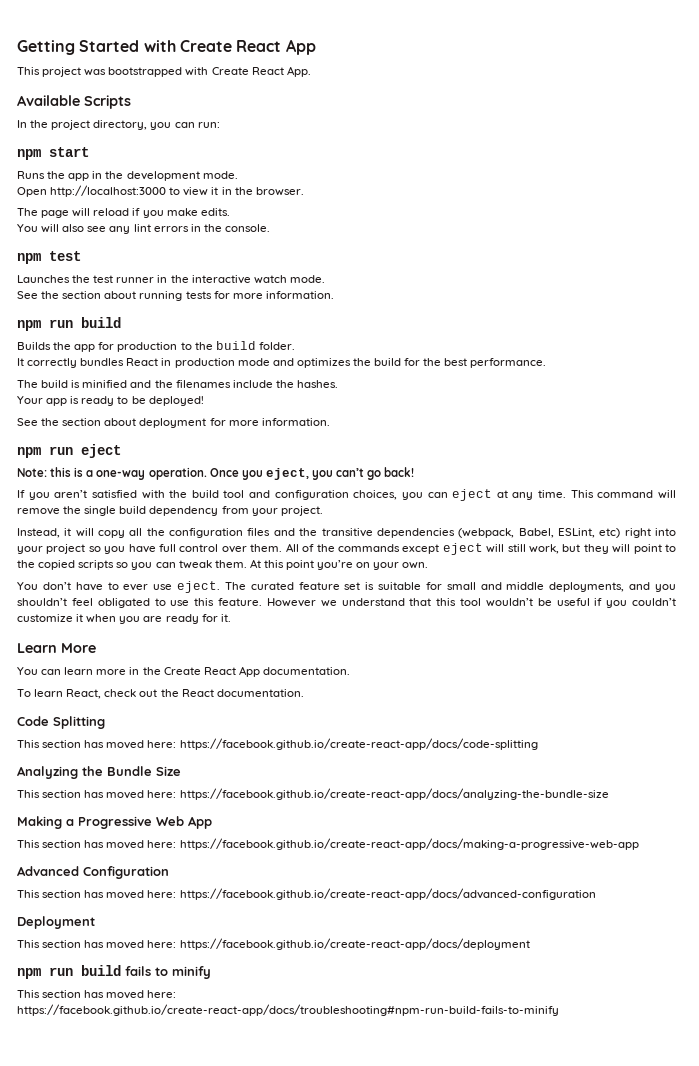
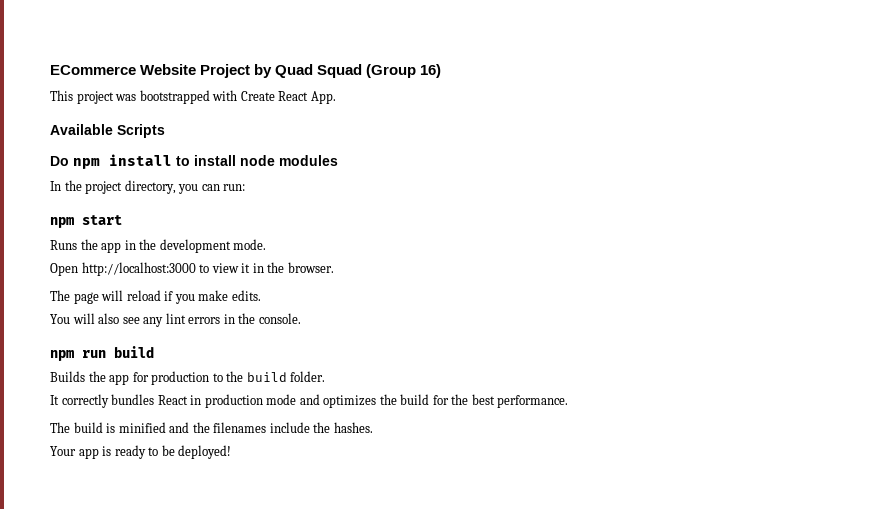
- Getting Started with Create React App
+ ECommerce Website Project by Quad Squad (Group 16)
+ Do npm install to install node modules
- npm test
- Launches the test runner in the interactive watch mode.
- See the section about running tests for more information.
- See the section about deployment for more information.
- npm run eject
- Note: this is a one-way operation. Once you eject, you can’t go back!
- If you aren’t satisfied with the build tool and configuration choices, you can eject at any time. This command will remove the single build dependency from your project.
- Instead, it will copy all the configuration files and the transitive dependencies (webpack, Babel, ESLint, etc) right into your project so you have full control over them. All of the commands except eject will still work, but they will point to the copied scripts so you can tweak them. At this point you’re on your own.
- You don’t have to ever use eject. The curated feature set is suitable for small and middle deployments, and you shouldn’t feel obligated to use this feature. However we understand that this tool wouldn’t be useful if you couldn’t customize it when you are ready for it.
- Learn More
- You can learn more in the Create React App documentation.
- To learn React, check out the React documentation.
- Code Splitting
- This section has moved here: https://facebook.github.io/create-react-app/docs/code-splitting
- Analyzing the Bundle Size
- This section has moved here: https://facebook.github.io/create-react-app/docs/analyzing-the-bundle-size
- Making a Progressive Web App
- This section has moved here: https://facebook.github.io/create-react-app/docs/making-a-progressive-web-app
- Advanced Configuration
- This section has moved here: https://facebook.github.io/create-react-app/docs/advanced-configuration
- Deployment
- This section has moved here: https://facebook.github.io/create-react-app/docs/deployment
- npm run build fails to minify
- This section has moved here: https://facebook.github.io/create-react-app/docs/troubleshooting#npm-run-build-fails-to-minify

